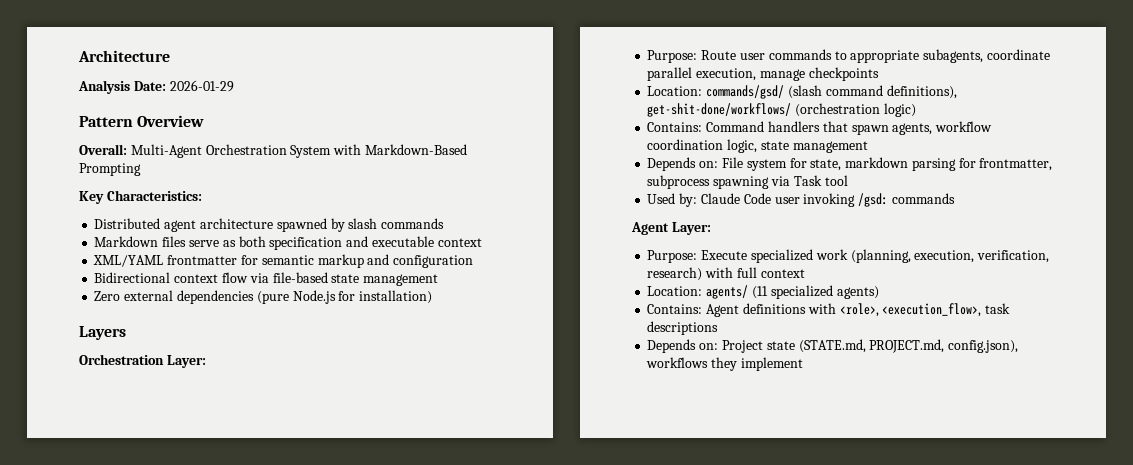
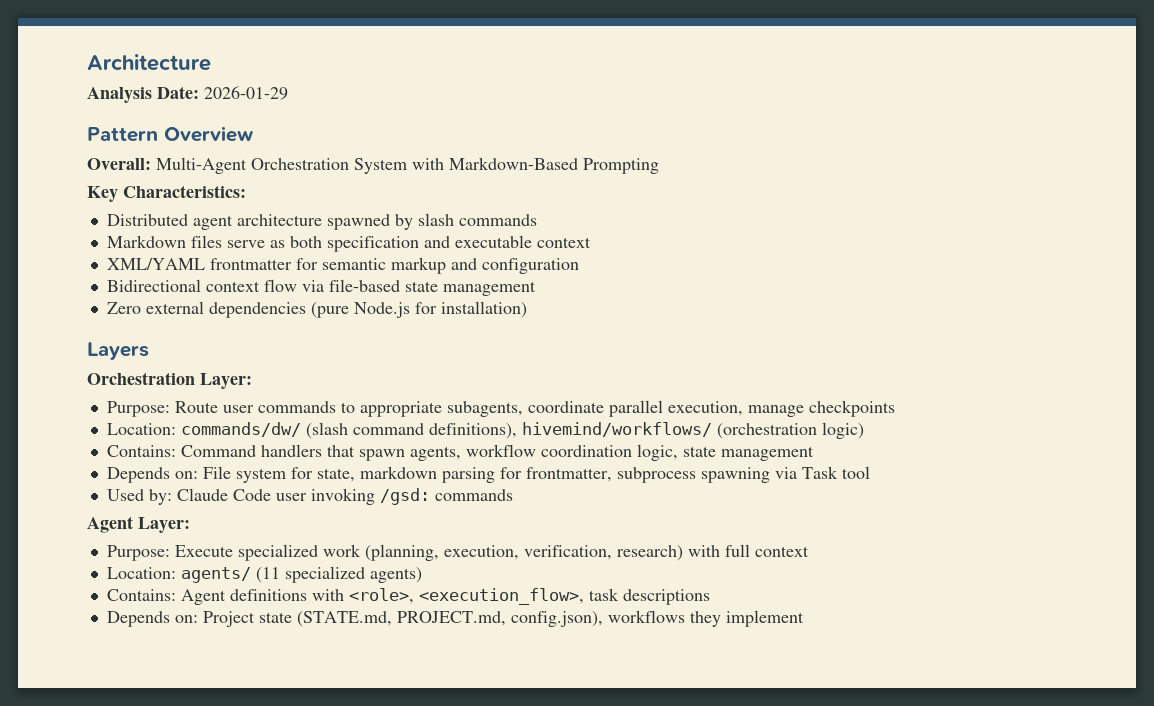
- Location: commands/gsd/ (slash command definitions), get-shit-done/workflows/ (orchestration logic)
+ Location: commands/dw/ (slash command definitions), hivemind/workflows/ (orchestration logic)

